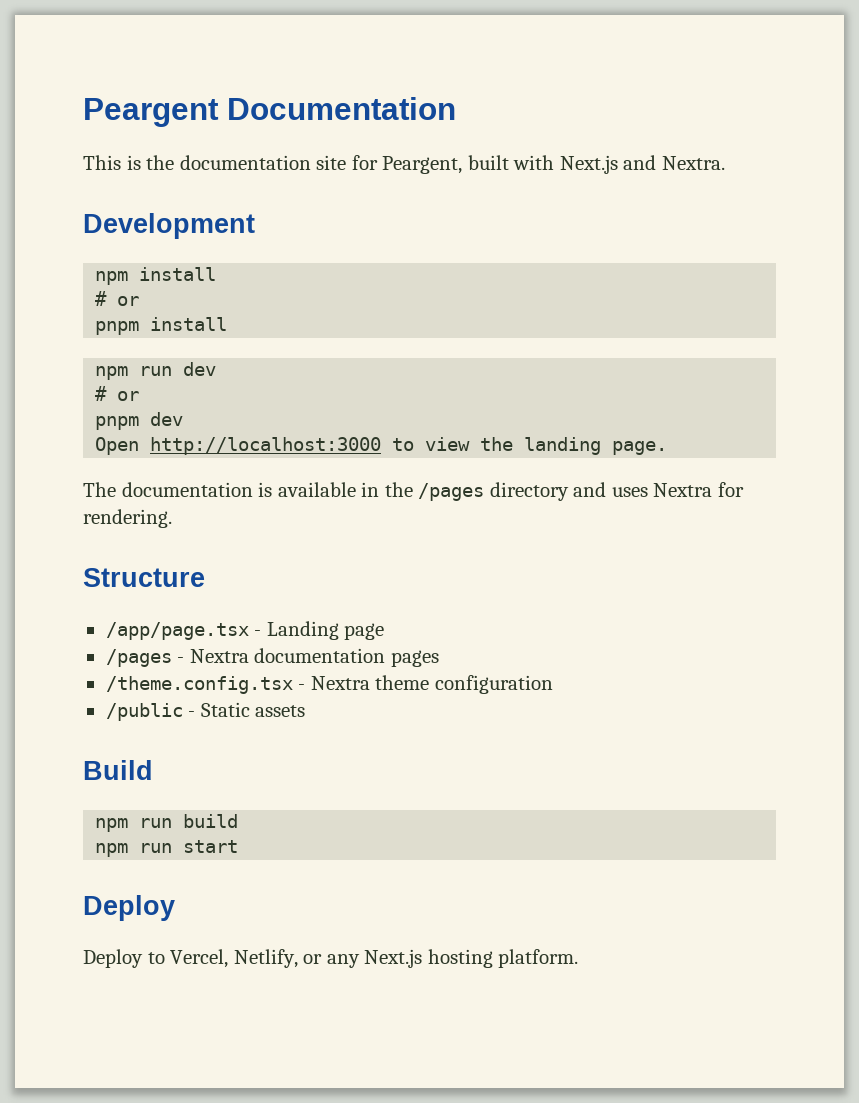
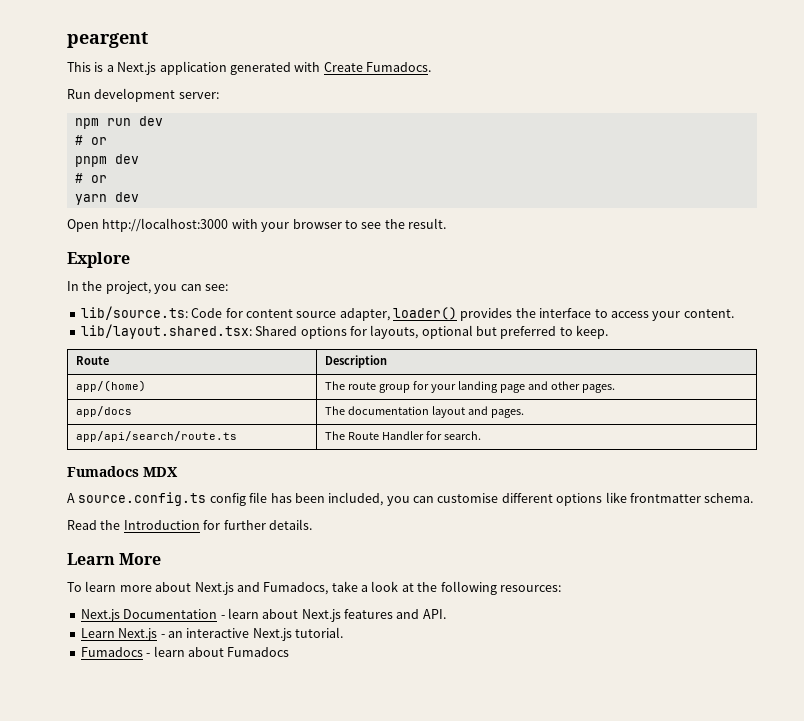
- Peargent Documentation
+ peargent
- This is the documentation site for Peargent, built with Next.js and Nextra.
- Development
- npm install
- # or
- pnpm install
+ This is a Next.js application generated with Create Fumadocs.
+ Run development server:
  pnpm dev
- Open http://localhost:3000 to view the landing page.
- The documentation is available in the /pages directory and uses Nextra for rendering.
- Structure
- /app/page.tsx - Landing page
- /pages - Nextra documentation pages
- /theme.config.tsx - Nextra theme configuration
- /public - Static assets
- Build
- npm run build
- npm run start
- Deploy
- Deploy to Vercel, Netlify, or any Next.js hosting platform.
+ # or
+ yarn dev
+ Open http://localhost:3000 with your browser to see the result.
+ Explore
+ In the project, you can see:
+ lib/source.ts: Code for content source adapter, loader() provides the interface to access your content.
+ lib/layout.shared.tsx: Shared options for layouts, optional but preferred to keep.
+ Route | Description
+ app/(home) | The route group for your landing page and other pages.
+ app/docs | The documentation layout and pages.
+ app/api/search/route.ts | The Route Handler for search.
+ Fumadocs MDX
+ A source.config.ts config file has been included, you can customise different options like frontmatter schema.
+ Read the Introduction for further details.
+ Learn More
+ To learn more about Next.js and Fumadocs, take a look at the following resources:
+ Next.js Documentation - learn about Next.js features and API.
+ Learn Next.js - an interactive Next.js tutorial.
+ Fumadocs - learn about Fumadocs

